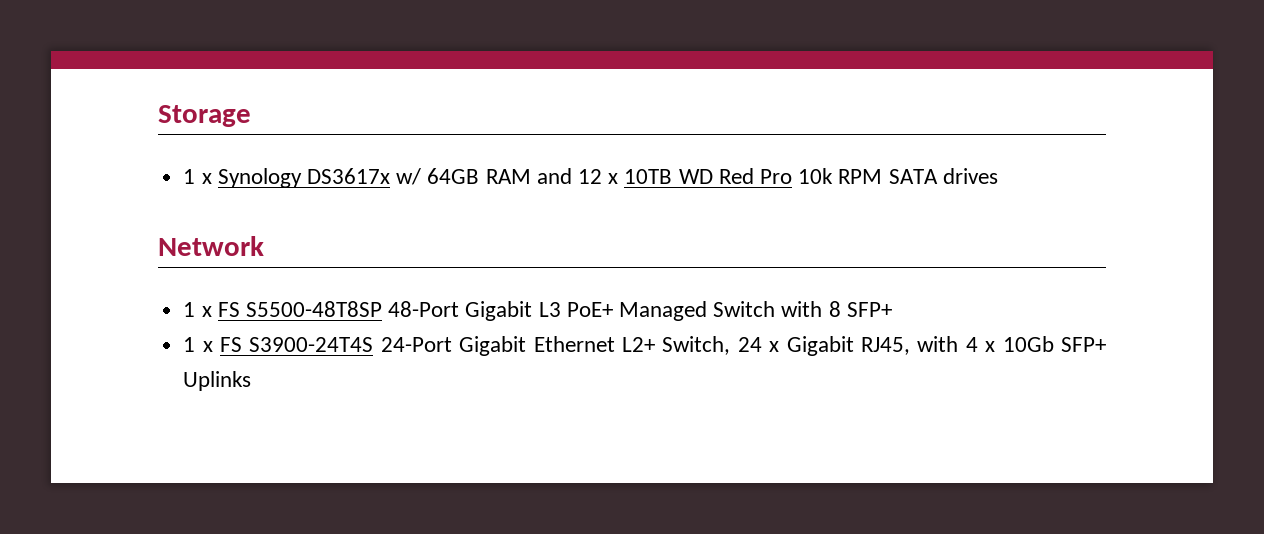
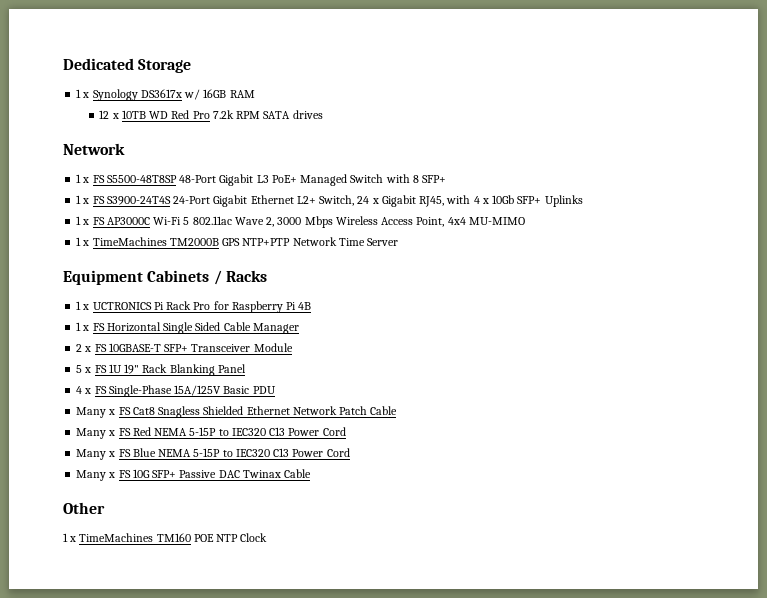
- Storage
+ Dedicated Storage
- 1 x Synology DS3617x w/ 64GB RAM and 12 x 10TB WD Red Pro 10k RPM SATA drives
+ 1 x Synology DS3617x w/ 16GB RAM
+ 12 x 10TB WD Red Pro 7.2k RPM SATA drives
+ 1 x FS AP3000C Wi-Fi 5 802.11ac Wave 2, 3000 Mbps Wireless Access Point, 4x4 MU-MIMO
+ 1 x TimeMachines TM2000B GPS NTP+PTP Network Time Server
+ Equipment Cabinets / Racks
+ 1 x UCTRONICS Pi Rack Pro for Raspberry Pi 4B
+ 1 x FS Horizontal Single Sided Cable Manager
+ 2 x FS 10GBASE-T SFP+ Transceiver Module
+ 5 x FS 1U 19" Rack Blanking Panel
+ 4 x FS Single-Phase 15A/125V Basic PDU
+ Many x FS Cat8 Snagless Shielded Ethernet Network Patch Cable
+ Many x FS Red NEMA 5-15P to IEC320 C13 Power Cord
+ Many x FS Blue NEMA 5-15P to IEC320 C13 Power Cord
+ Many x FS 10G SFP+ Passive DAC Twinax Cable
+ Other
+ 1 x TimeMachines TM160 POE NTP Clock

